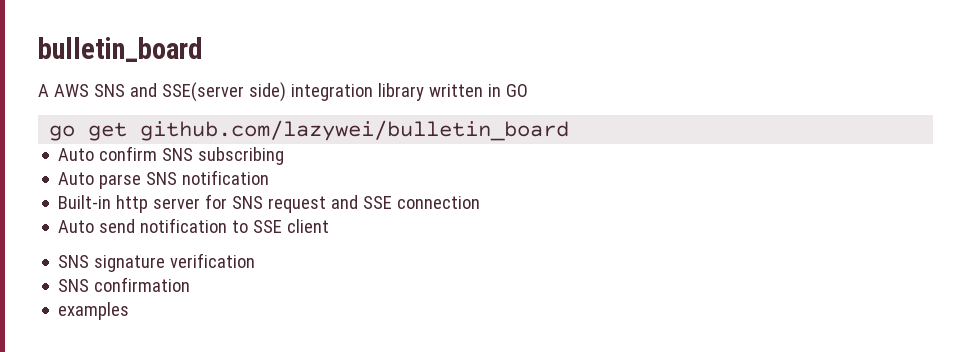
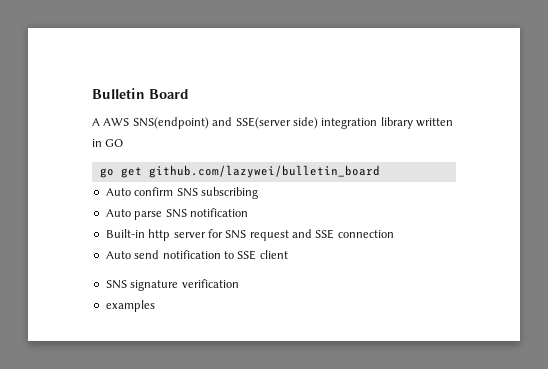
- bulletin_board
+ Bulletin Board
- A AWS SNS and SSE(server side) integration library written in GO
+ A AWS SNS(endpoint) and SSE(server side) integration library written in GO
- SNS confirmation

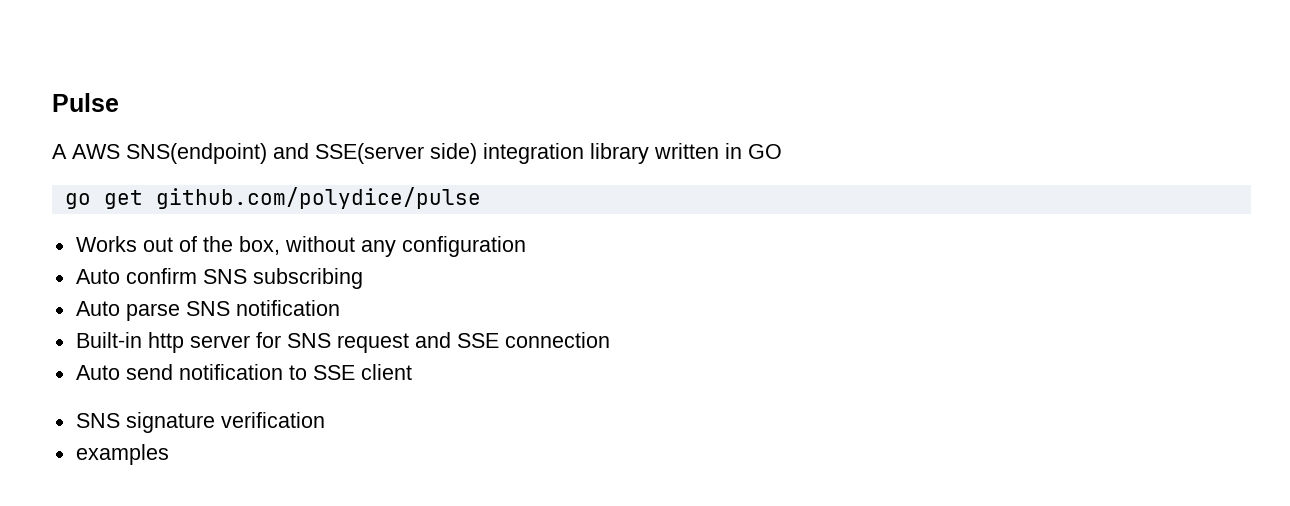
- Bulletin Board
+ Pulse
- go get github.com/lazywei/bulletin_board
+ go get github.com/polydice/pulse
+ Works out of the box, without any configuration

